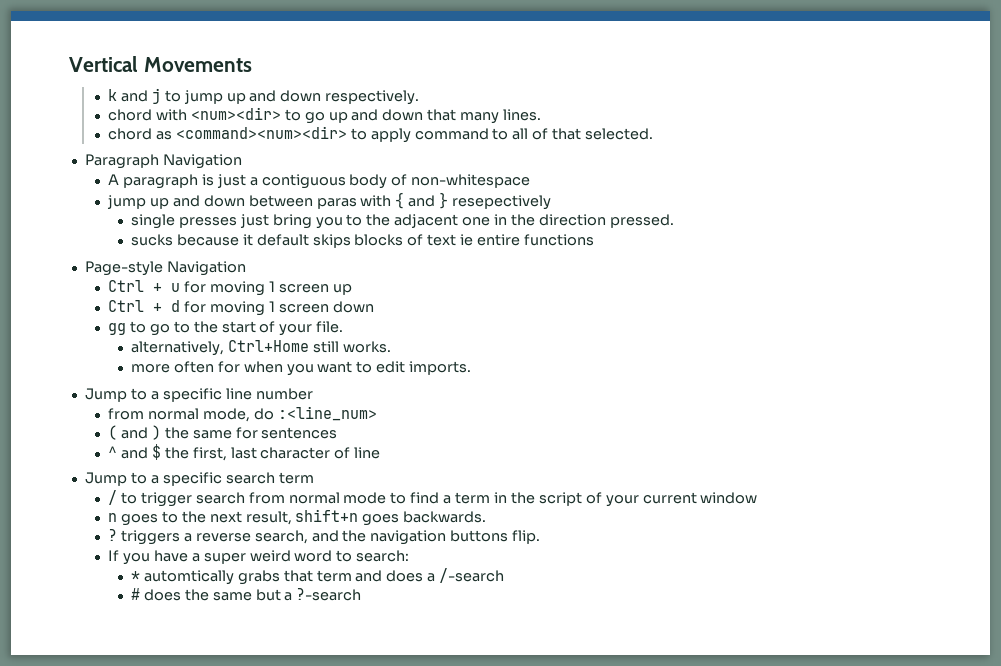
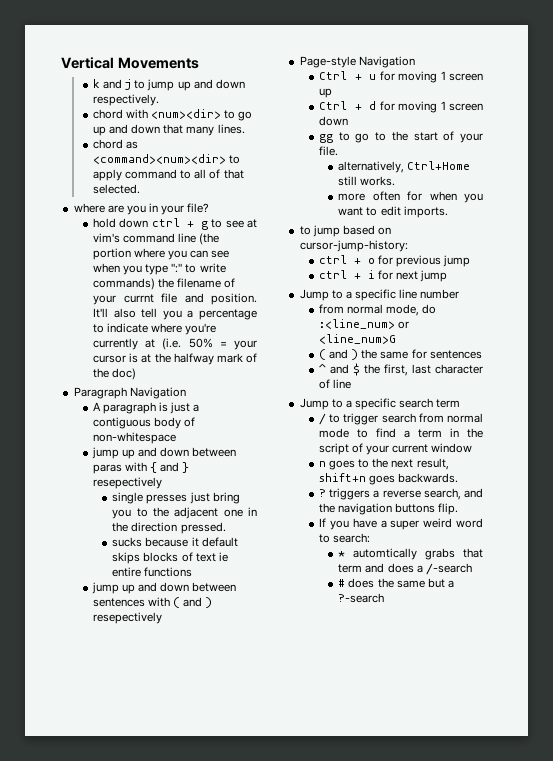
+ where are you in your file?
+ hold down ctrl + g to see at vim's command line (the portion where you can see when you type ":" to write commands) the filename of your currnt file and position. It'll also tell you a percentage to indicate where you're currently at (i.e. 50% = your cursor is at the halfway mark of the doc)
+ jump up and down between sentences with ( and ) resepectively
+ to jump based on cursor-jump-history:
+ ctrl + o for previous jump
+ ctrl + i for next jump
- from normal mode, do :<line_num>
+ from normal mode, do :<line_num> or <line_num>G

